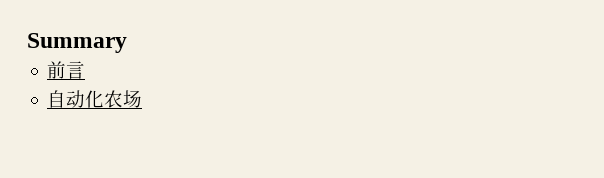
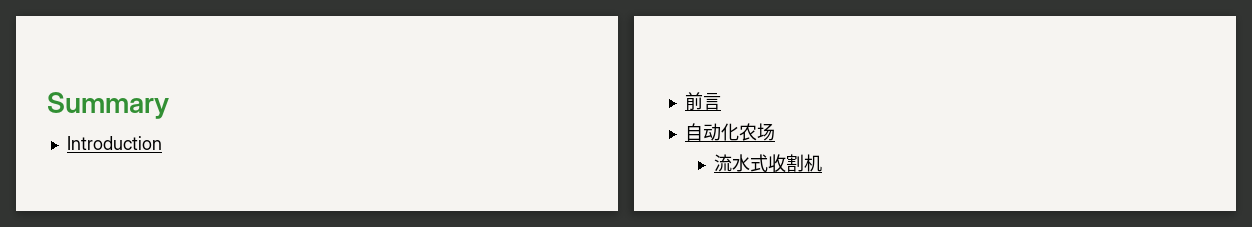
+ Introduction
+ 流水式收割机

